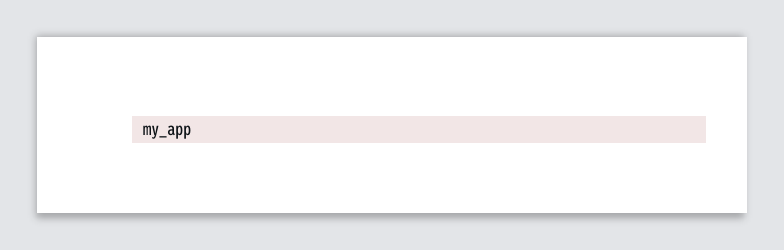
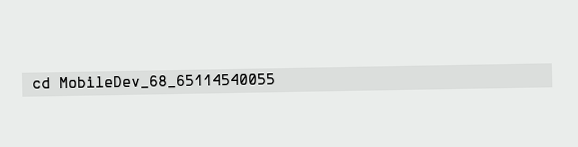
- my_app
+ cd MobileDev_68_65114540055

